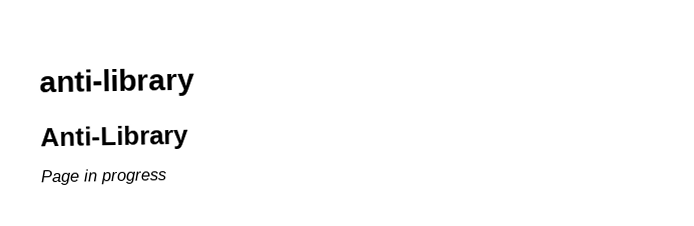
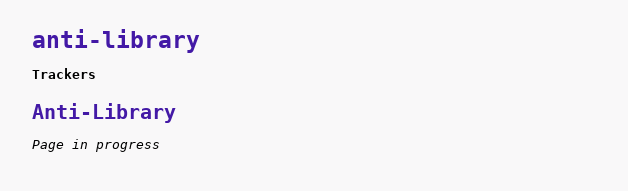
+ Trackers

